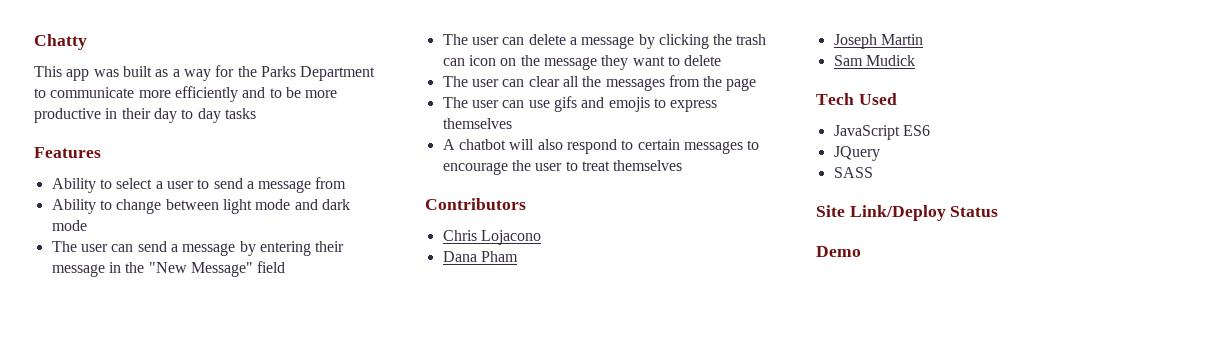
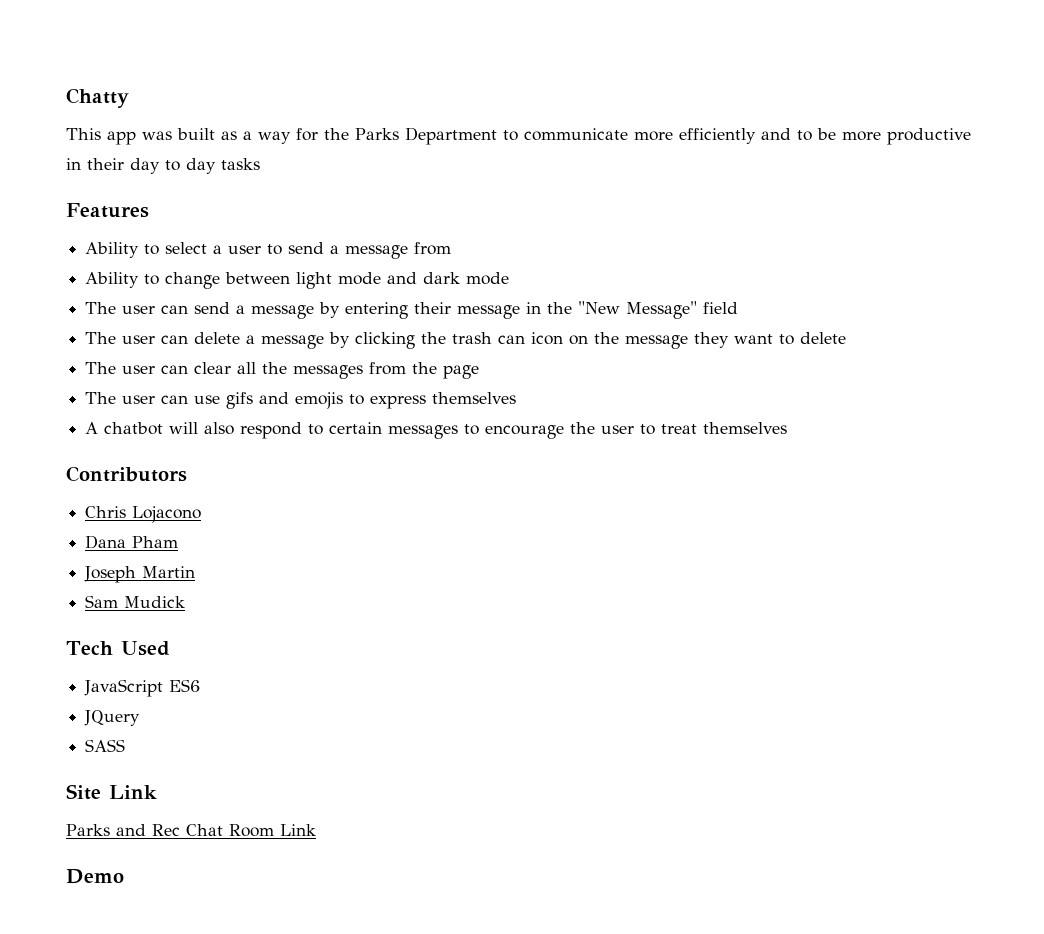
- Site Link/Deploy Status
+ Site Link
+ Parks and Rec Chat Room Link

